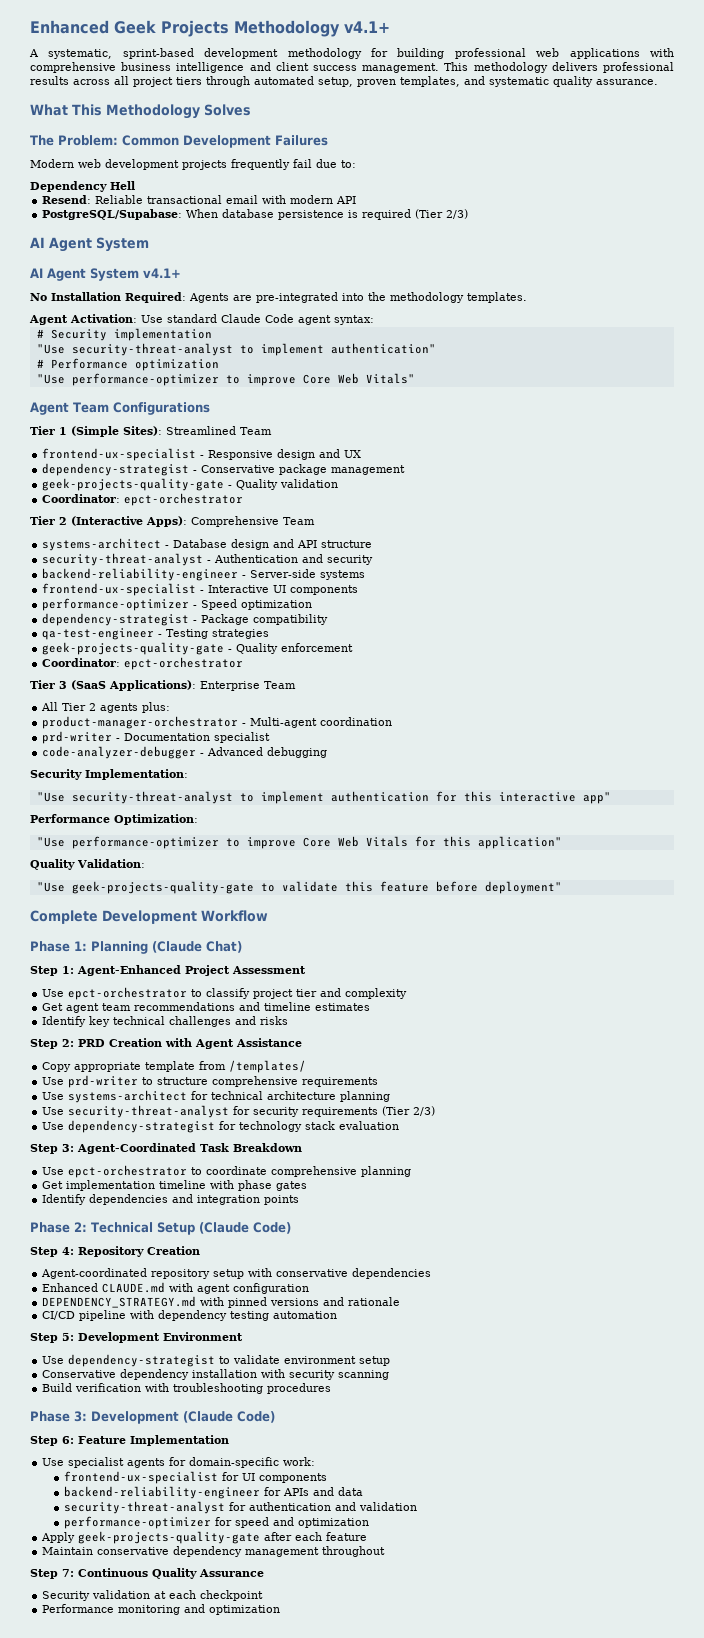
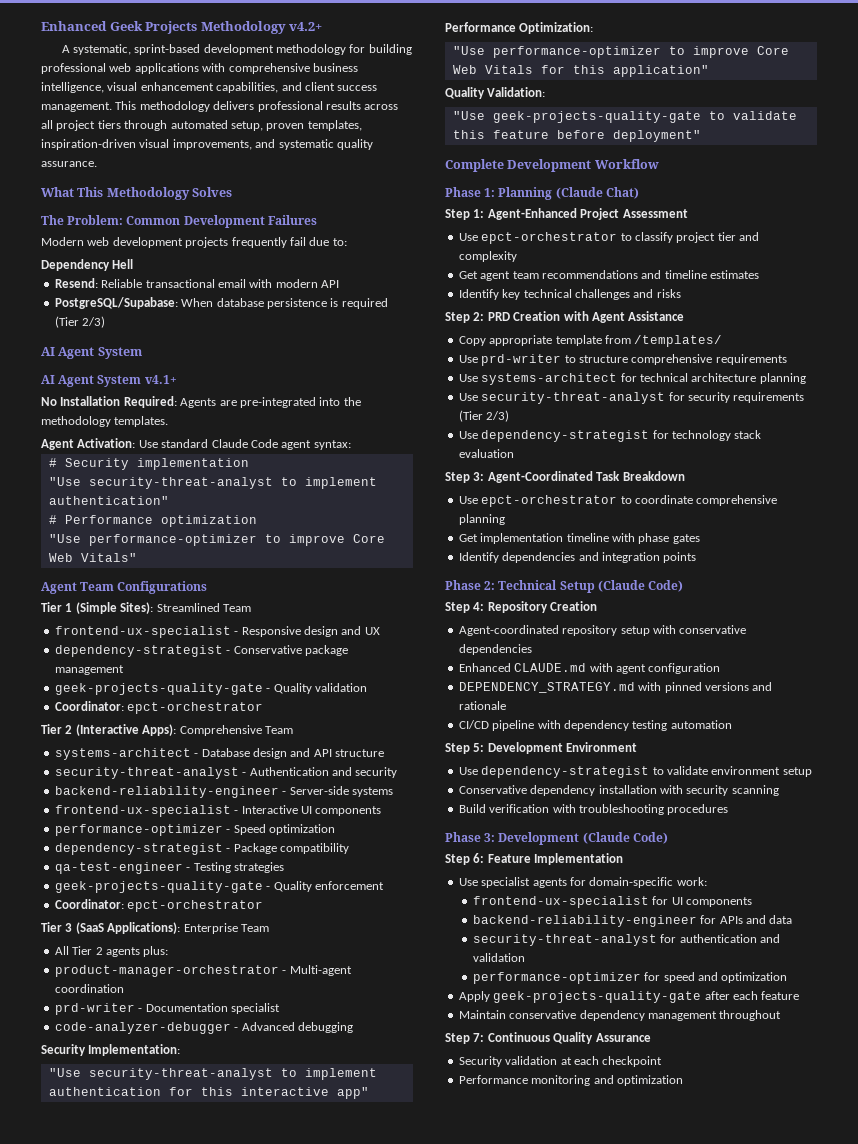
- Enhanced Geek Projects Methodology v4.1+
+ Enhanced Geek Projects Methodology v4.2+
- A systematic, sprint-based development methodology for building professional web applications with comprehensive business intelligence and client success management.
+ A systematic, sprint-based development methodology for building professional web applications with comprehensive business intelligence, visual enhancement capabilities, and client success management.
- This methodology delivers professional results across all project tiers through automated setup, proven templates, and systematic quality assurance.
+ This methodology delivers professional results across all project tiers through automated setup, proven templates, inspiration-driven visual improvements, and systematic quality assurance.

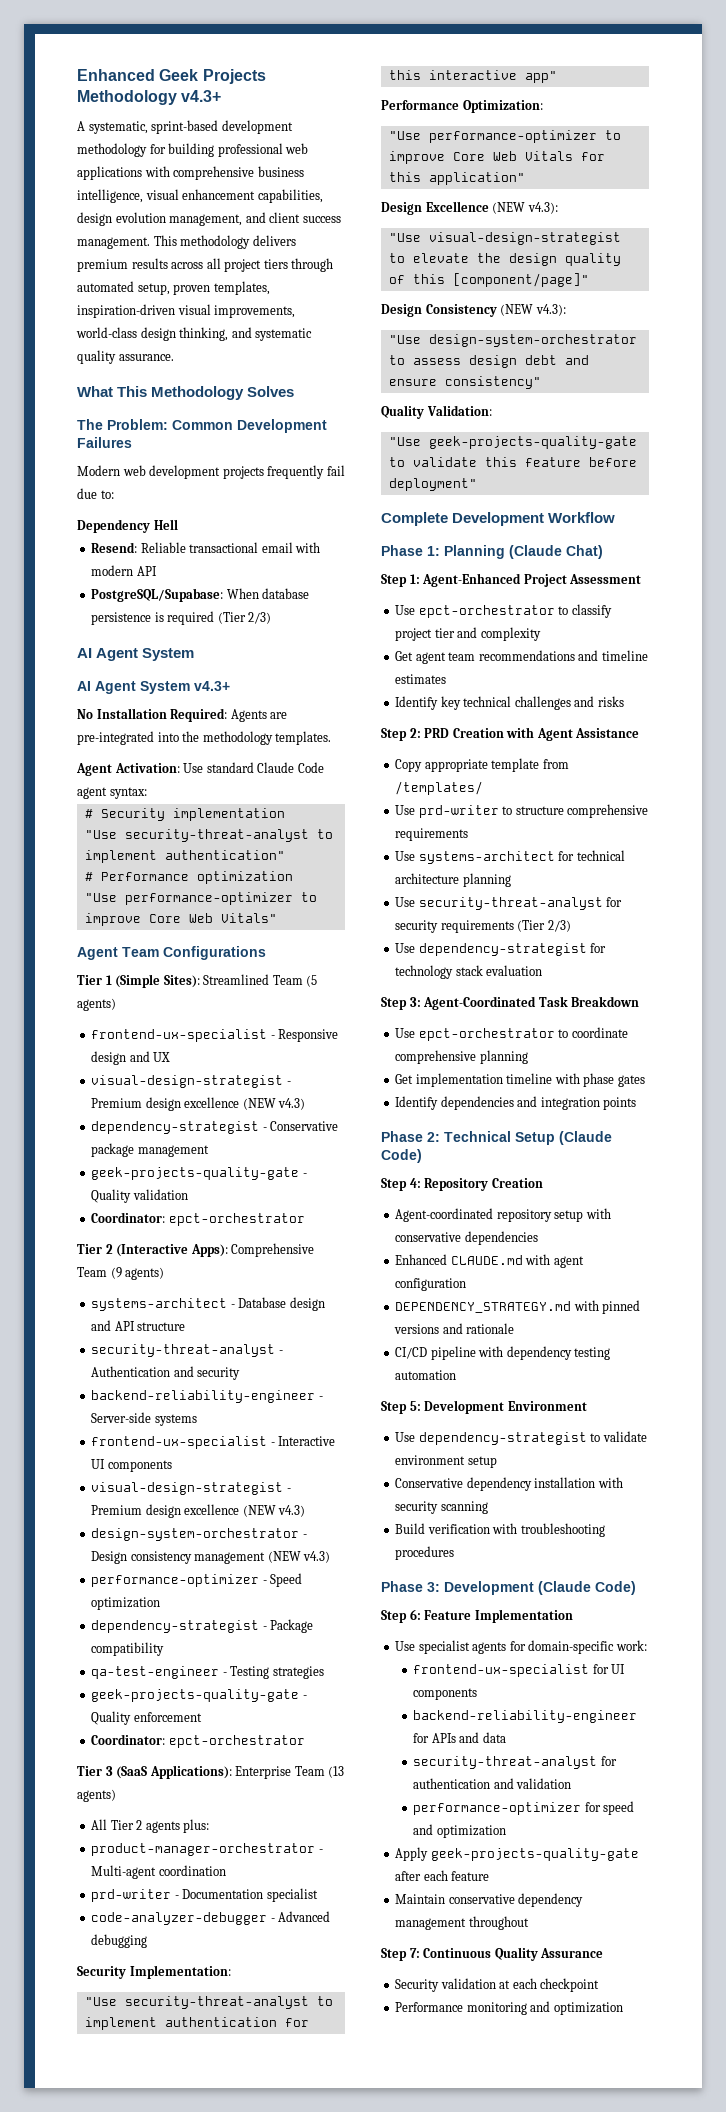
- Enhanced Geek Projects Methodology v4.2+
+ Enhanced Geek Projects Methodology v4.3+
- A systematic, sprint-based development methodology for building professional web applications with comprehensive business intelligence, visual enhancement capabilities, and client success management.
+ A systematic, sprint-based development methodology for building professional web applications with comprehensive business intelligence, visual enhancement capabilities, design evolution management, and client success management.
- This methodology delivers professional results across all project tiers through automated setup, proven templates, inspiration-driven visual improvements, and systematic quality assurance.
+ This methodology delivers premium results across all project tiers through automated setup, proven templates, inspiration-driven visual improvements, world-class design thinking, and systematic quality assurance.
- AI Agent System v4.1+
+ AI Agent System v4.3+
- Tier 1 (Simple Sites): Streamlined Team
+ Tier 1 (Simple Sites): Streamlined Team (5 agents)
  frontend-ux-specialist - Responsive design and UX
+ visual-design-strategist - Premium design excellence (NEW v4.3)
- Tier 2 (Interactive Apps): Comprehensive Team
+ Tier 2 (Interactive Apps): Comprehensive Team (9 agents)
  frontend-ux-specialist - Interactive UI components
+ visual-design-strategist - Premium design excellence (NEW v4.3)
+ design-system-orchestrator - Design consistency management (NEW v4.3)
- Tier 3 (SaaS Applications): Enterprise Team
+ Tier 3 (SaaS Applications): Enterprise Team (13 agents)
+ Design Excellence (NEW v4.3):
+ "Use visual-design-strategist to elevate the design quality of this [component/page]"
+ Design Consistency (NEW v4.3):
+ "Use design-system-orchestrator to assess design debt and ensure consistency"

